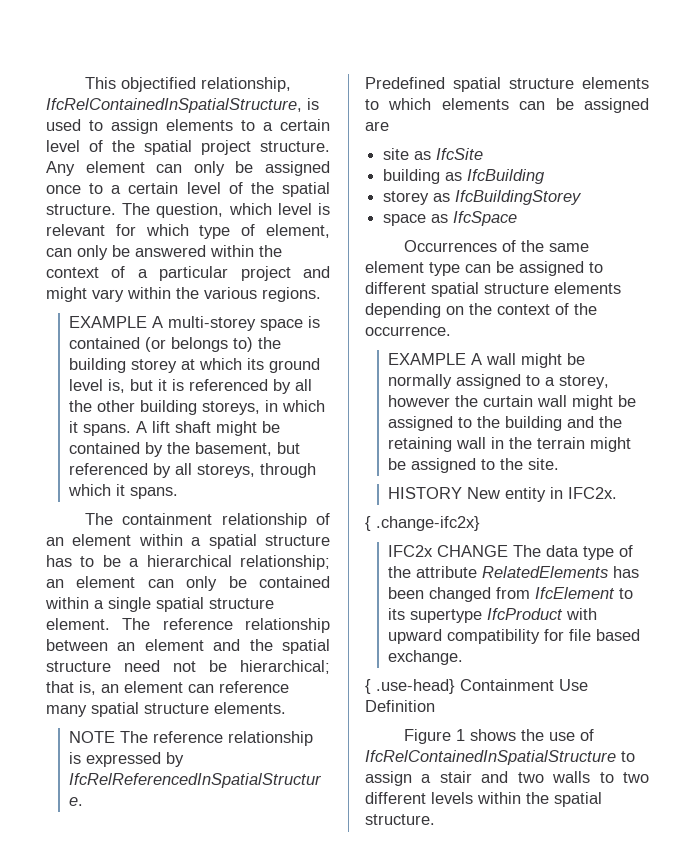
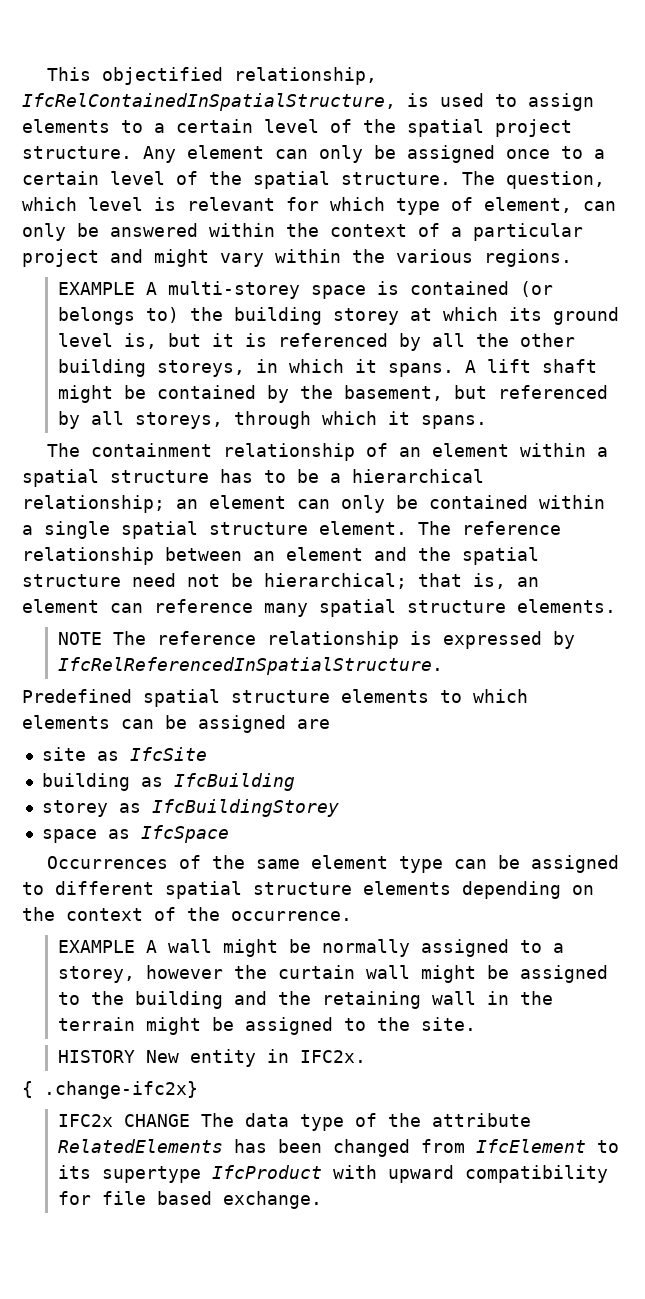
- { .use-head} Containment Use Definition
- Figure 1 shows the use of IfcRelContainedInSpatialStructure to assign a stair and two walls to two different levels within the spatial structure.

